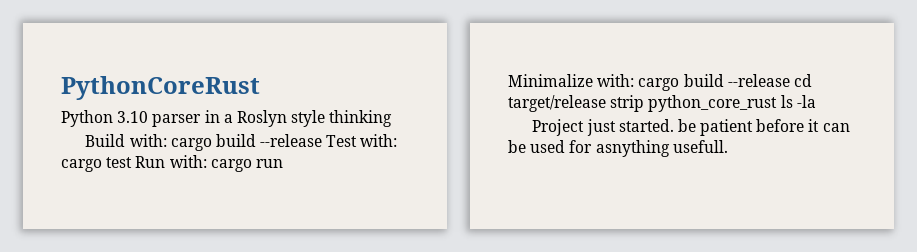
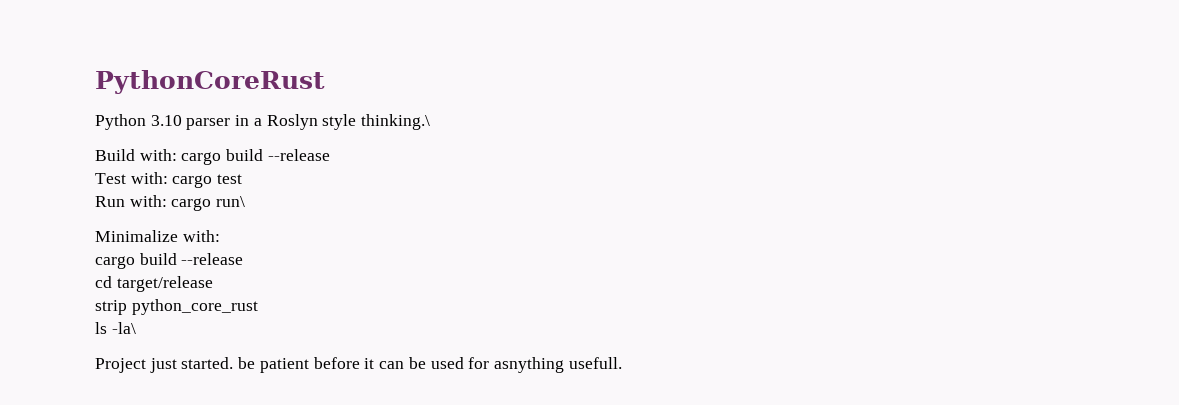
- Python 3.10 parser in a Roslyn style thinking
+ Python 3.10 parser in a Roslyn style thinking.\
- Build with: cargo build --release Test with: cargo test Run with: cargo run
+ Build with: cargo build --release
+ Test with: cargo test
+ Run with: cargo run\
- Minimalize with: cargo build --release cd target/release strip python_core_rust ls -la
+ Minimalize with:
+ cargo build --release
+ cd target/release
+ strip python_core_rust
+ ls -la\

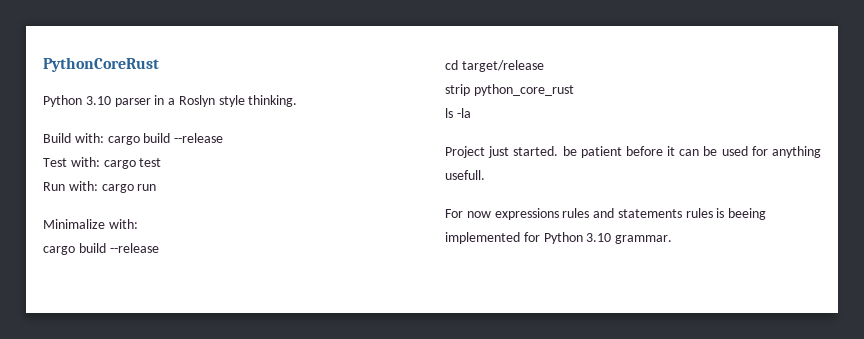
- Python 3.10 parser in a Roslyn style thinking.\
+ Python 3.10 parser in a Roslyn style thinking.
- Run with: cargo run\
+ Run with: cargo run
- ls -la\
+ ls -la
- Project just started. be patient before it can be used for asnything usefull.
+ Project just started. be patient before it can be used for anything usefull.
+ For now expressions rules and statements rules is beeing implemented for Python 3.10 grammar.

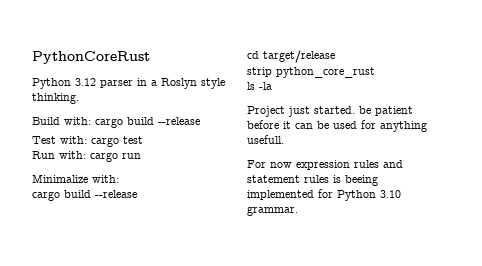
- Python 3.10 parser in a Roslyn style thinking.
+ Python 3.12 parser in a Roslyn style thinking.
- For now expressions rules and statements rules is beeing implemented for Python 3.10 grammar.
+ For now expression rules and statement rules is beeing implemented for Python 3.10 grammar.

